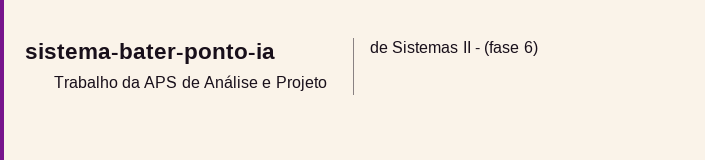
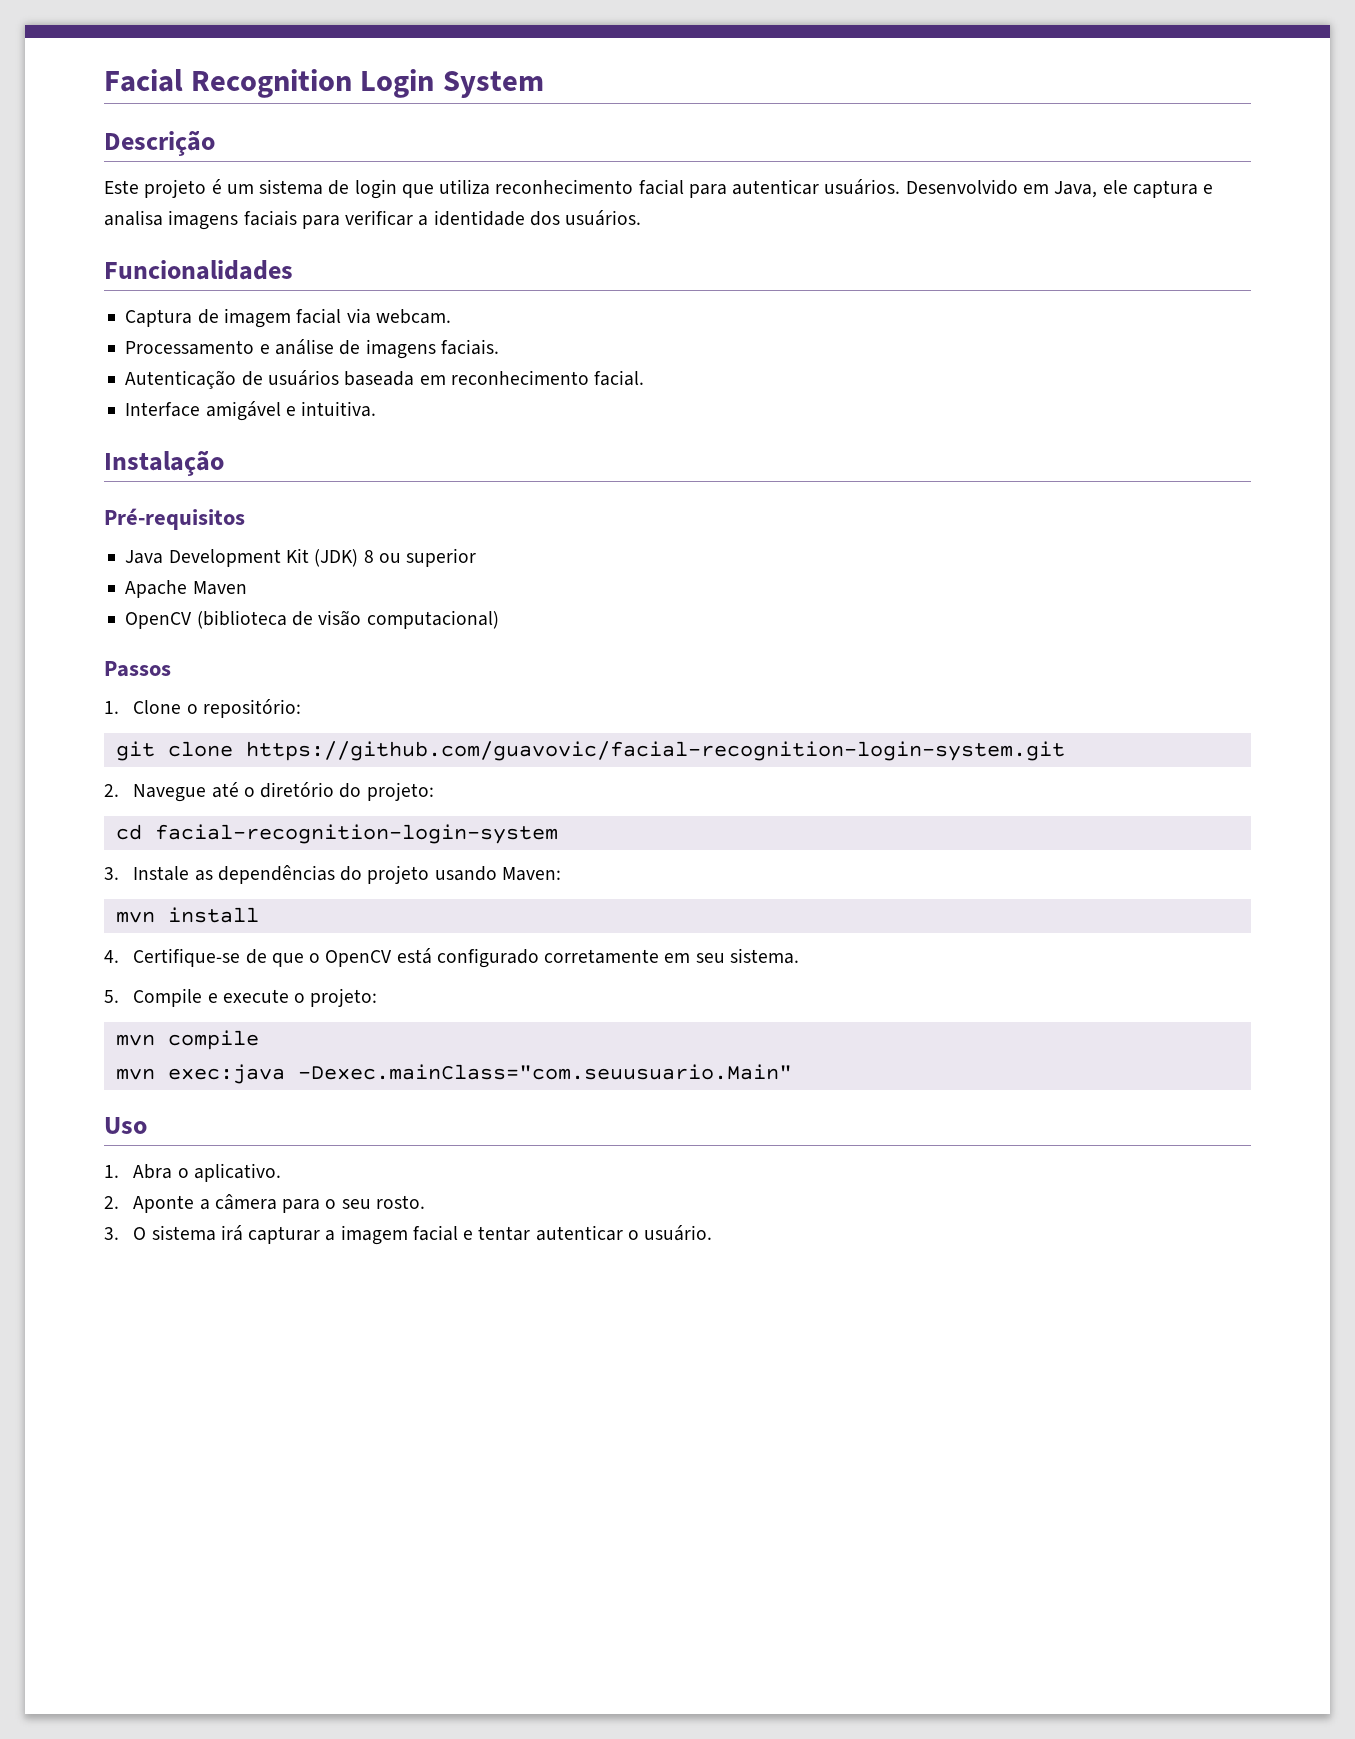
- sistema-bater-ponto-ia
- Trabalho da APS de Análise e Projeto de Sistemas II - (fase 6)
+ Facial Recognition Login System
+ Descrição
+ Este projeto é um sistema de login que utiliza reconhecimento facial para autenticar usuários. Desenvolvido em Java, ele captura e analisa imagens faciais para verificar a identidade dos usuários.
+ Funcionalidades
+ Captura de imagem facial via webcam.
+ Processamento e análise de imagens faciais.
+ Autenticação de usuários baseada em reconhecimento facial.
+ Interface amigável e intuitiva.
+ Instalação
+ Pré-requisitos
+ Java Development Kit (JDK) 8 ou superior
+ Apache Maven
+ OpenCV (biblioteca de visão computacional)
+ Passos
+ 1. Clone o repositório:
+ git clone https://github.com/guavovic/facial-recognition-login-system.git
+ 2. Navegue até o diretório do projeto:
+ cd facial-recognition-login-system
+ 3. Instale as dependências do projeto usando Maven:
+ mvn install
+ 4. Certifique-se de que o OpenCV está configurado corretamente em seu sistema.
+ 5. Compile e execute o projeto:
+ mvn compile
+ mvn exec:java -Dexec.mainClass="com.seuusuario.Main"
+ Uso
+ 1. Abra o aplicativo.
+ 2. Aponte a câmera para o seu rosto.
+ 3. O sistema irá capturar a imagem facial e tentar autenticar o usuário.

